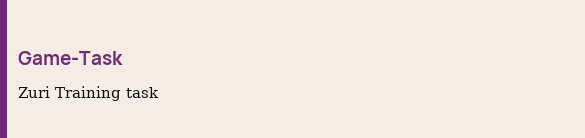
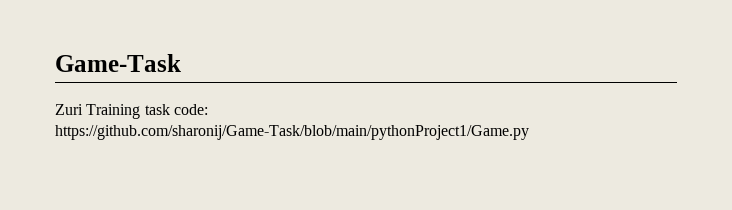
- Zuri Training task
+ Zuri Training task code: https://github.com/sharonij/Game-Task/blob/main/pythonProject1/Game.py

